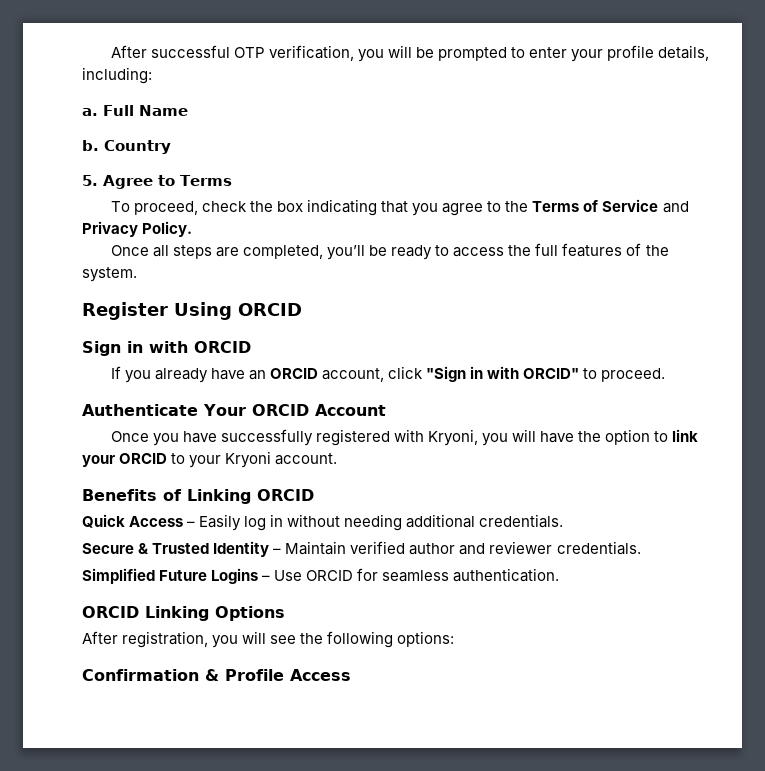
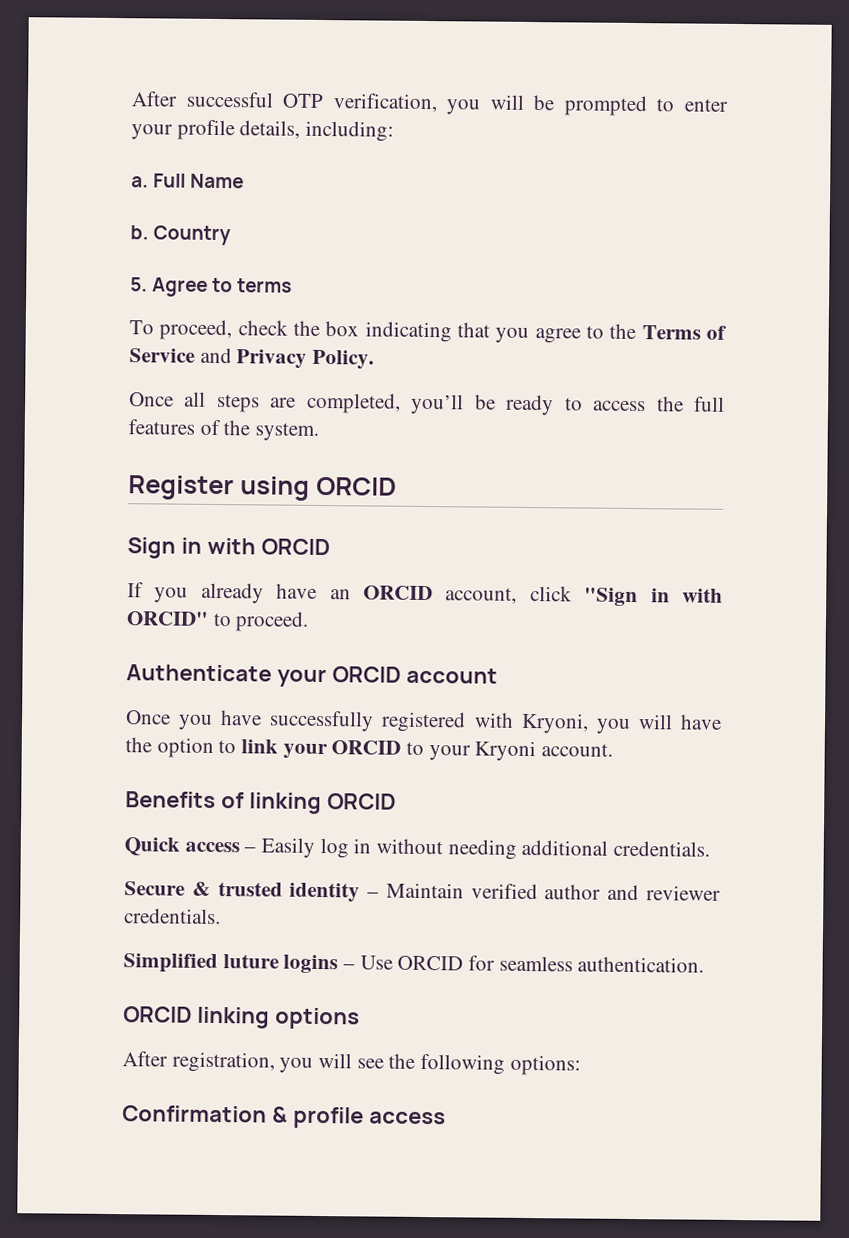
- 5. Agree to Terms
+ 5. Agree to terms
- Register Using ORCID
+ Register using ORCID
- Authenticate Your ORCID Account
+ Authenticate your ORCID account
- Benefits of Linking ORCID
+ Benefits of linking ORCID
- Quick Access – Easily log in without needing additional credentials.
+ Quick access – Easily log in without needing additional credentials.
- Secure & Trusted Identity – Maintain verified author and reviewer credentials.
+ Secure & trusted identity – Maintain verified author and reviewer credentials.
- Simplified Future Logins – Use ORCID for seamless authentication.
+ Simplified luture logins – Use ORCID for seamless authentication.
- ORCID Linking Options
+ ORCID linking options
- Confirmation & Profile Access
+ Confirmation & profile access

